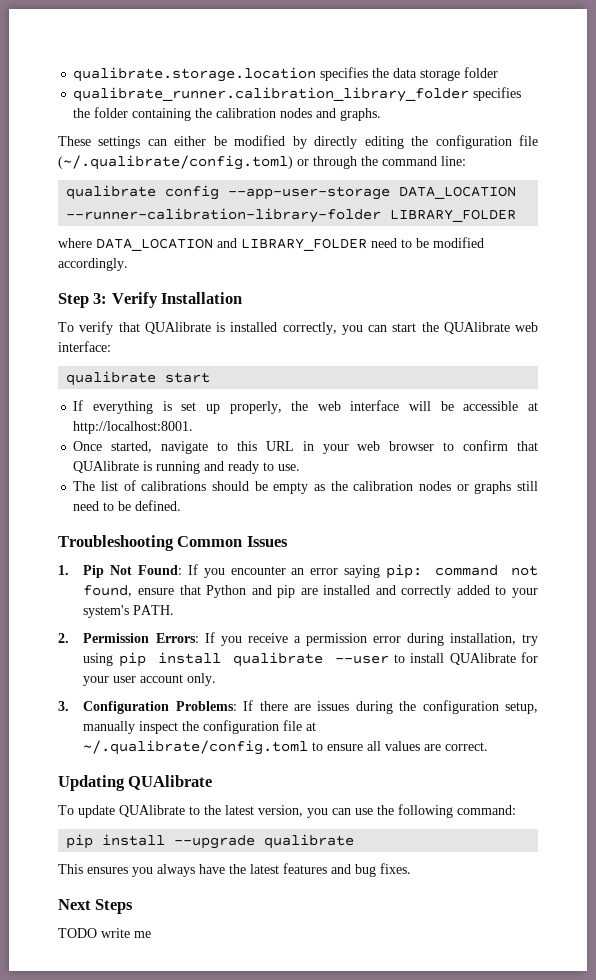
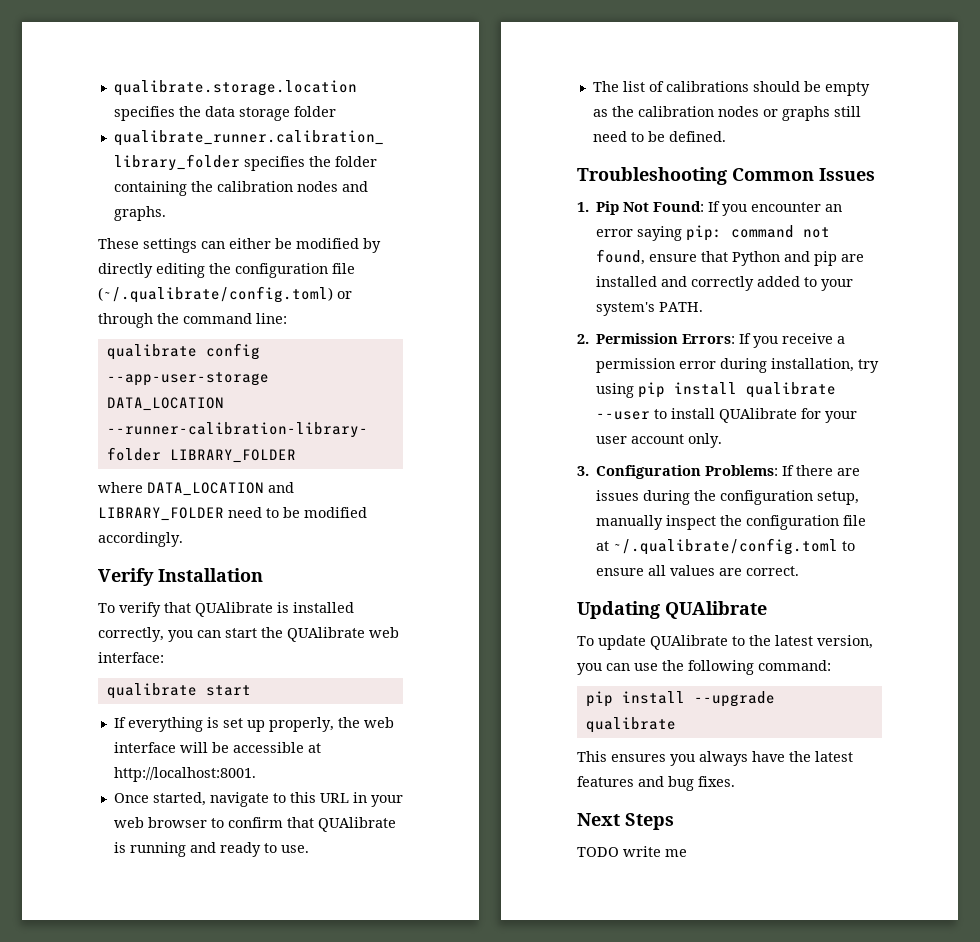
- Step 3: Verify Installation
+ Verify Installation

